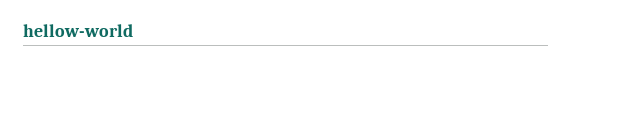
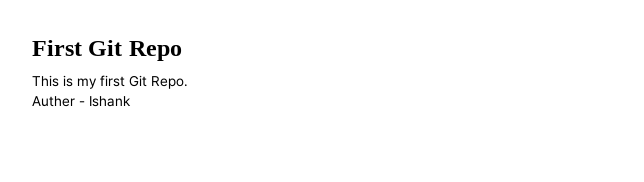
- hellow-world
+ First Git Repo
+ This is my first Git Repo.
+ Auther - Ishank

